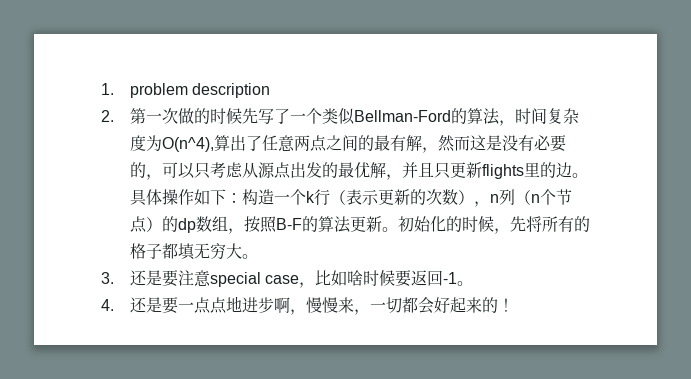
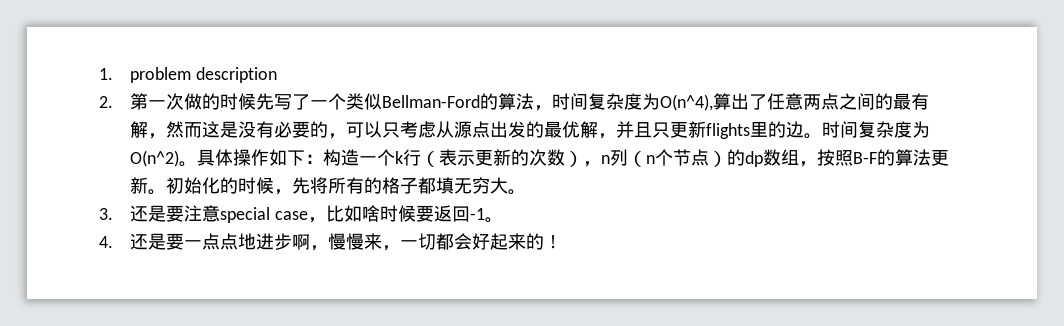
+ 时间复杂度为O(n^2)。

